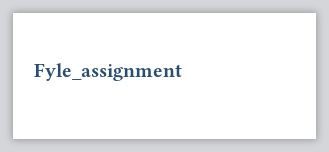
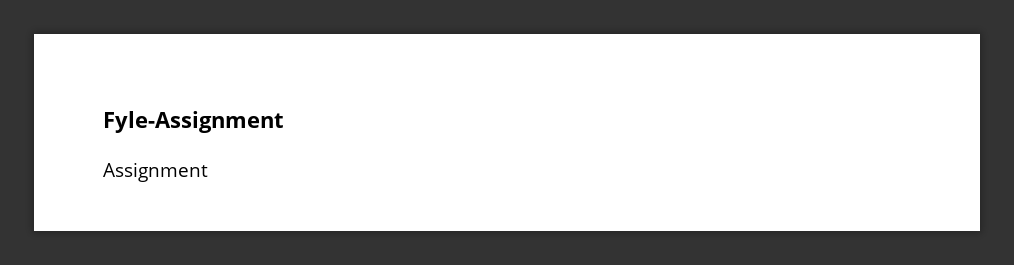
- Fyle_assignment
+ Fyle-Assignment
+ Assignment

